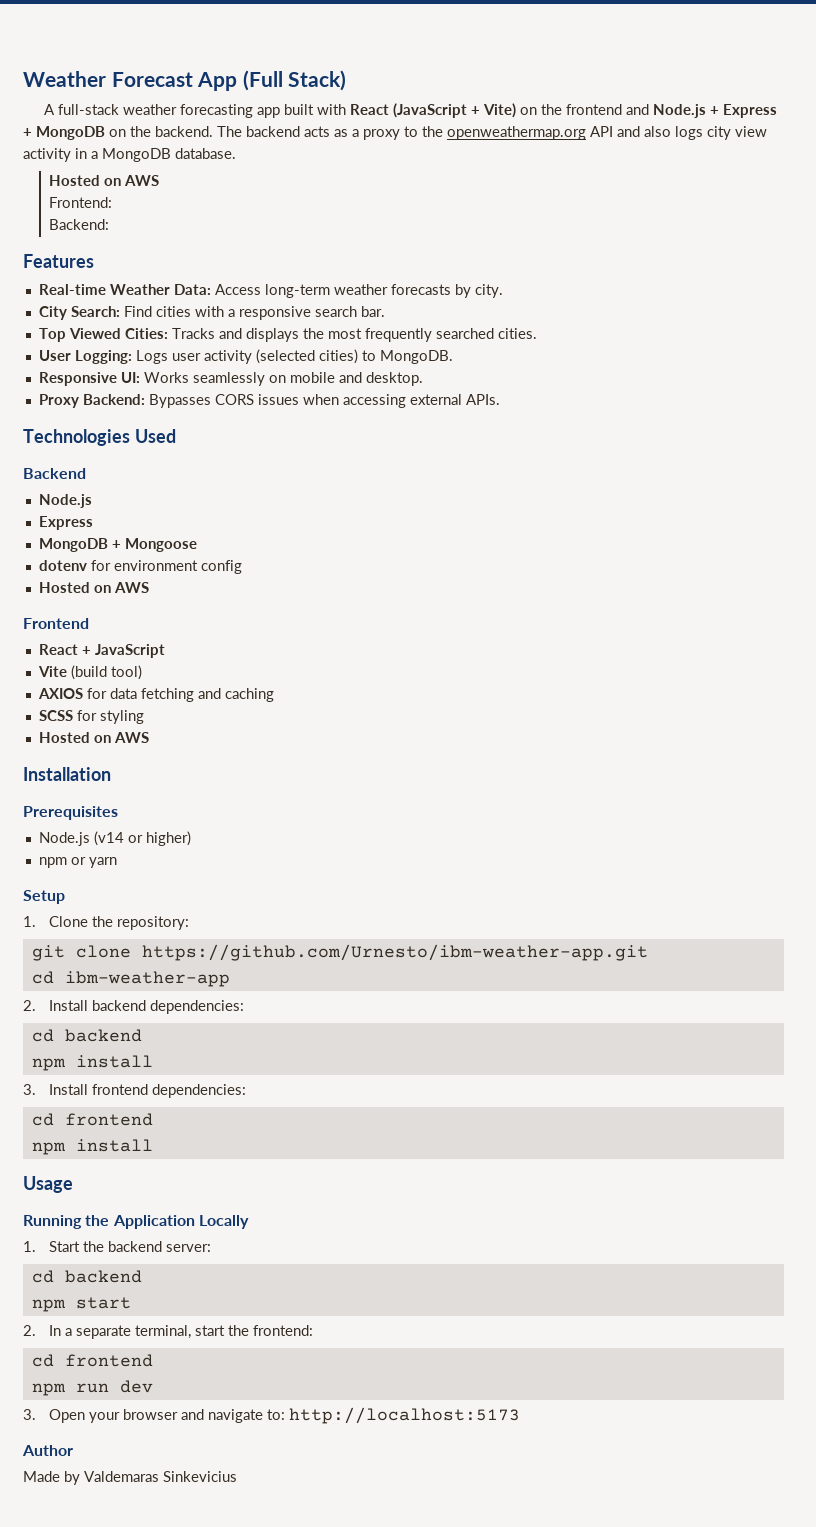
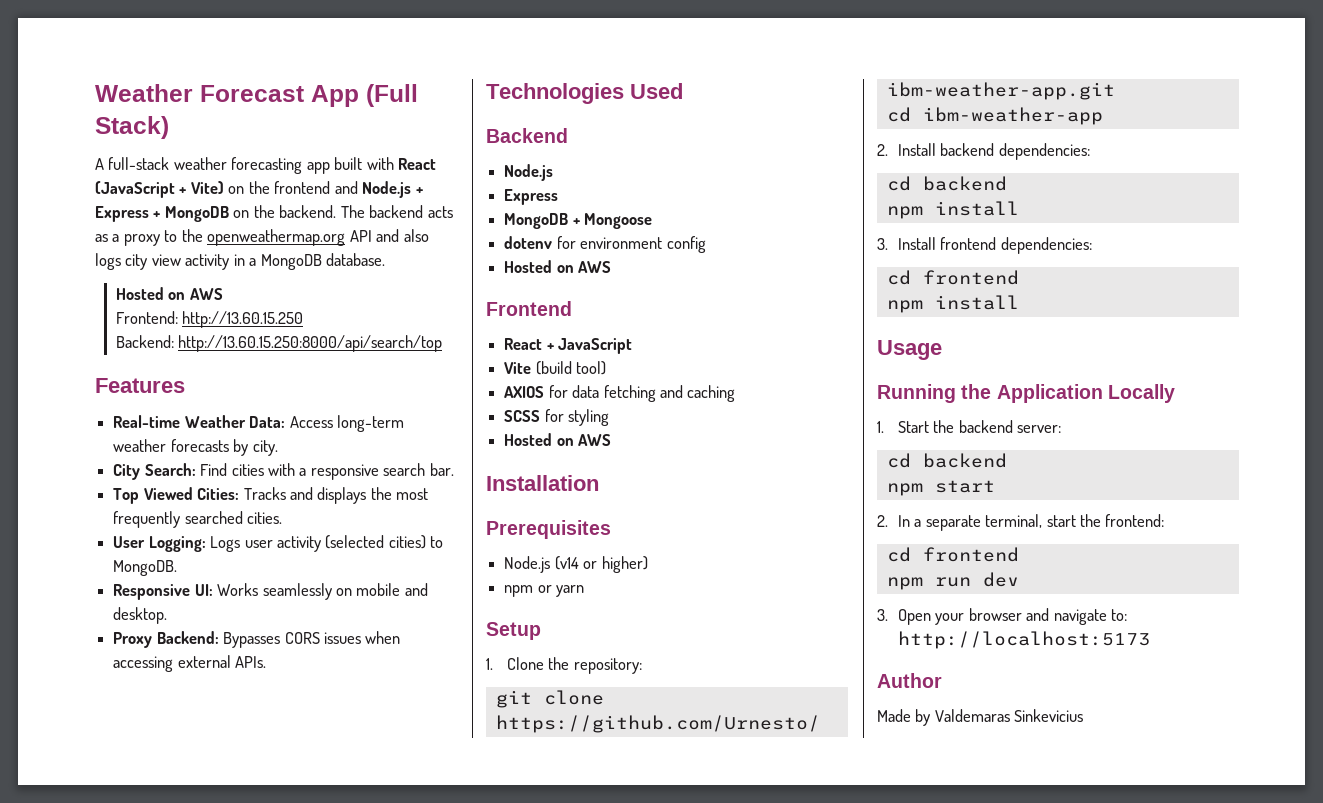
- Frontend:
- Backend:
+ Frontend: http://13.60.15.250
+ Backend: http://13.60.15.250:8000/api/search/top

